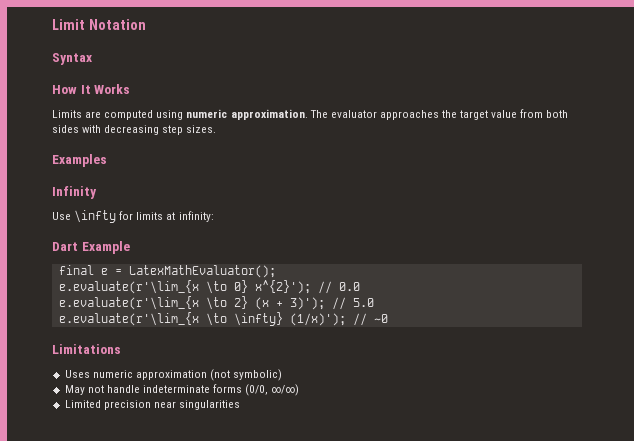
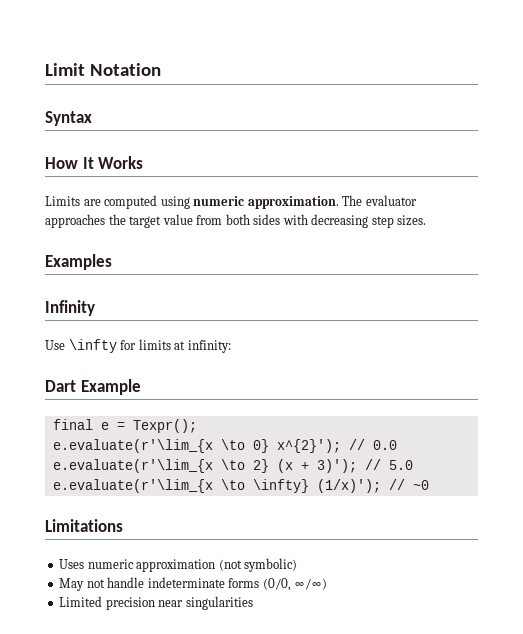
- final e = LatexMathEvaluator();
+ final e = Texpr();

